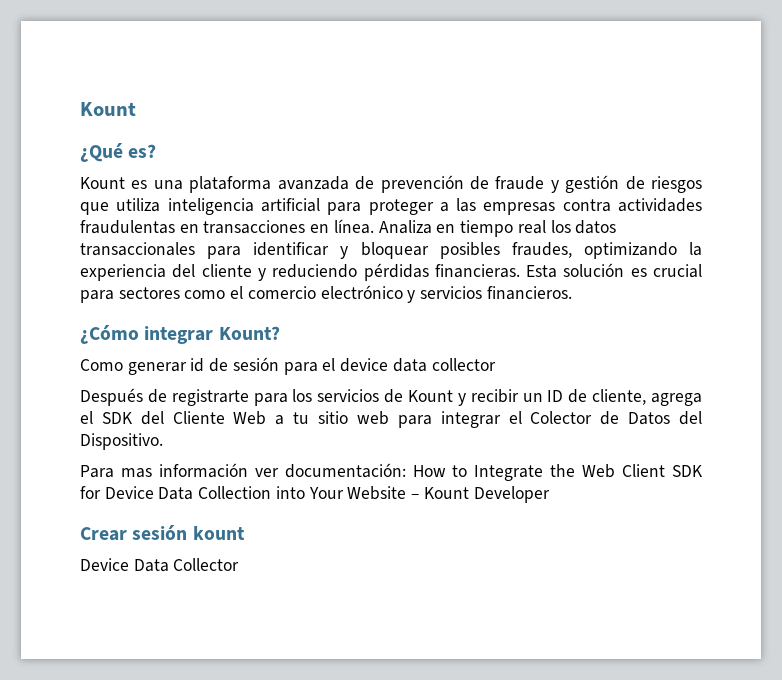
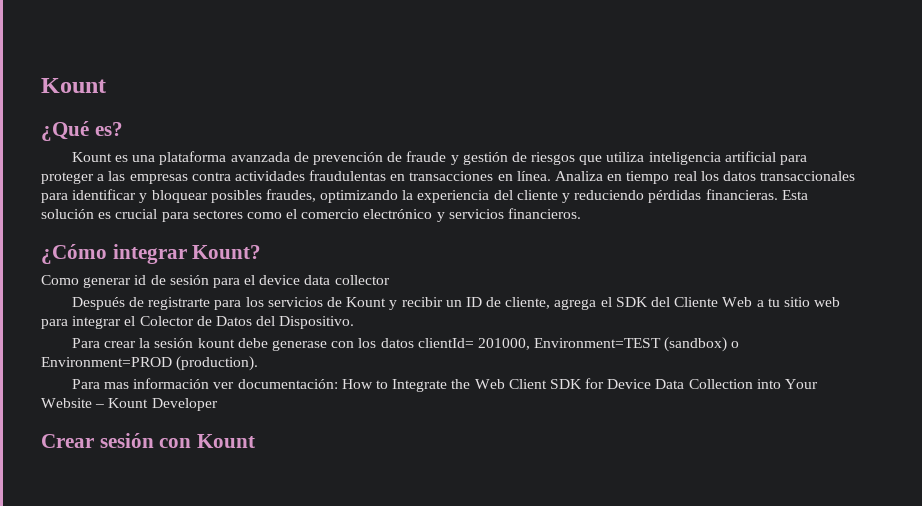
+ Para crear la sesión kount debe generase con los datos clientId= 201000, Environment=TEST (sandbox) o Environment=PROD (production).
- Crear sesión kount
- Device Data Collector
+ Crear sesión con Kount

